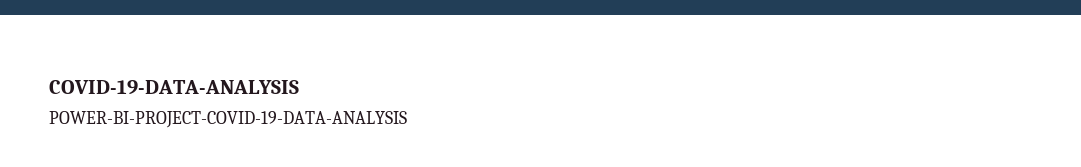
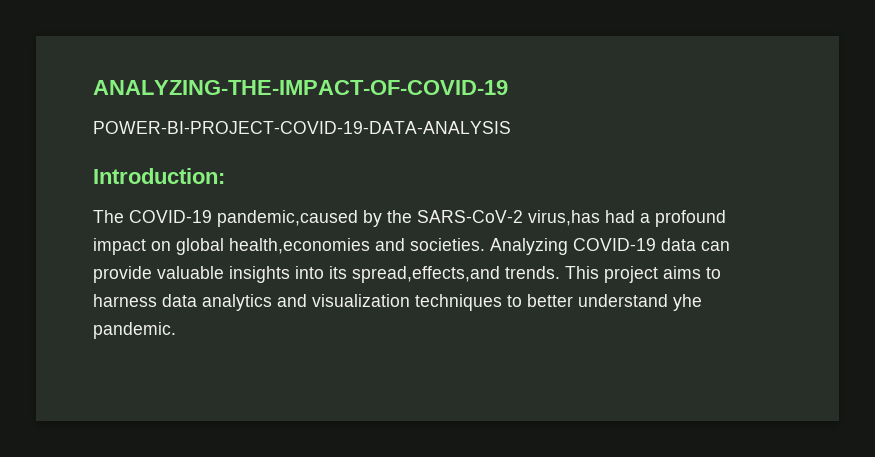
- COVID-19-DATA-ANALYSIS
+ ANALYZING-THE-IMPACT-OF-COVID-19
+ Introduction:
+ The COVID-19 pandemic,caused by the SARS-CoV-2 virus,has had a profound impact on global health,economies and societies. Analyzing COVID-19 data can provide valuable insights into its spread,effects,and trends. This project aims to harness data analytics and visualization techniques to better understand yhe pandemic.

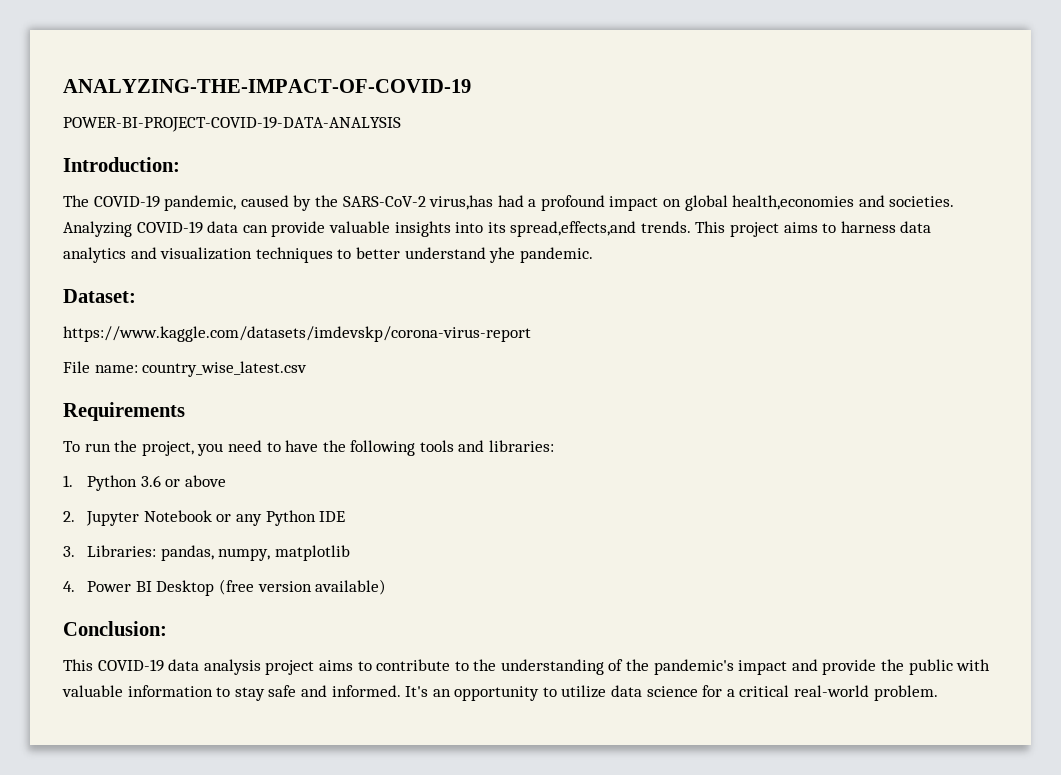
- The COVID-19 pandemic,caused by the SARS-CoV-2 virus,has had a profound impact on global health,economies and societies.
+ The COVID-19 pandemic, caused by the SARS-CoV-2 virus,has had a profound impact on global health,economies and societies.
+ Dataset:
+ https://www.kaggle.com/datasets/imdevskp/corona-virus-report
+ File name: country_wise_latest.csv
+ Requirements
+ To run the project, you need to have the following tools and libraries:
+ 1. Python 3.6 or above
+ 2. Jupyter Notebook or any Python IDE
+ 3. Libraries: pandas, numpy, matplotlib
+ 4. Power BI Desktop (free version available)
+ Conclusion:
+ This COVID-19 data analysis project aims to contribute to the understanding of the pandemic's impact and provide the public with valuable information to stay safe and informed. It's an opportunity to utilize data science for a critical real-world problem.

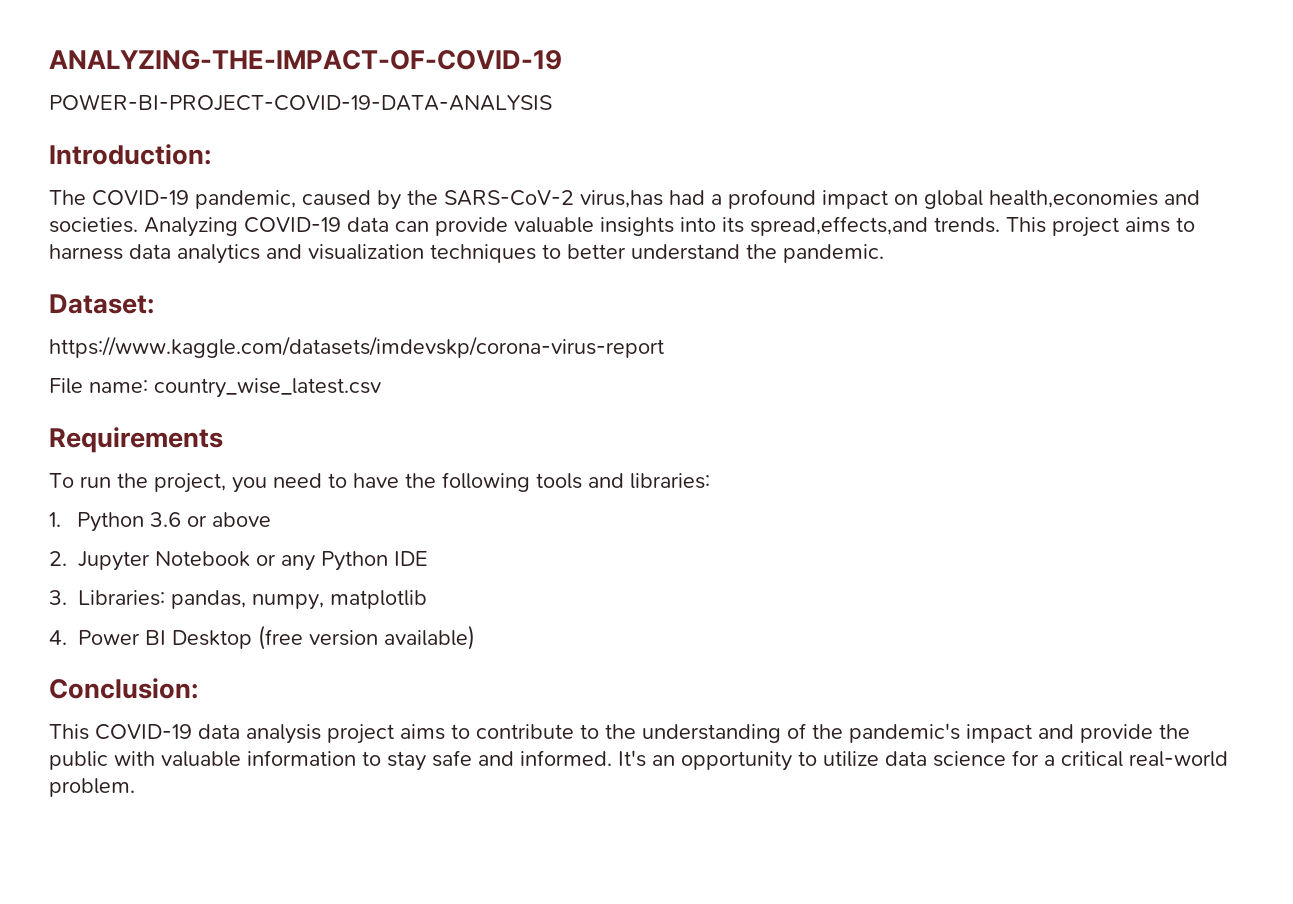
- This project aims to harness data analytics and visualization techniques to better understand yhe pandemic.
+ This project aims to harness data analytics and visualization techniques to better understand the pandemic.

